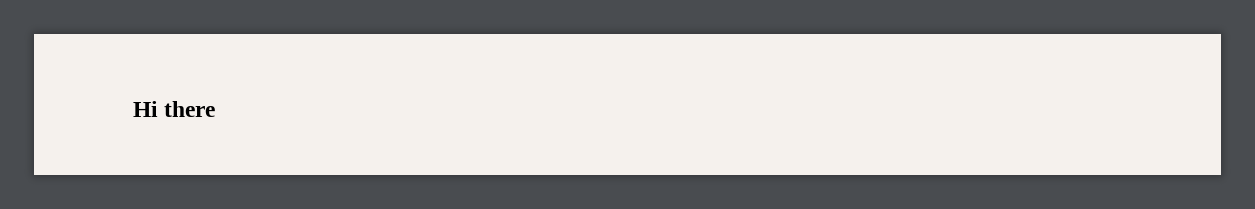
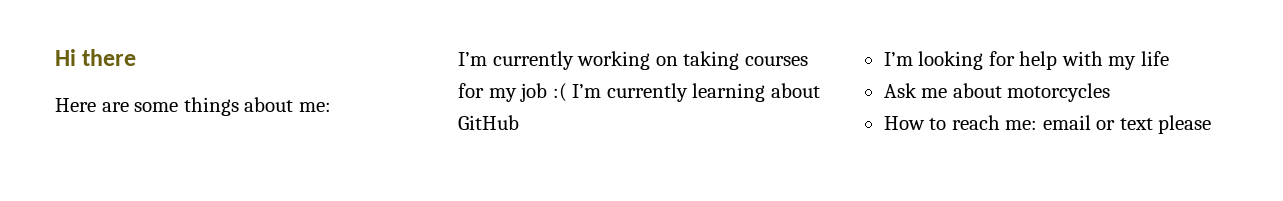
+ Here are some things about me:
+ I’m currently working on taking courses for my job :( I’m currently learning about GitHub
+ I’m looking for help with my life
+ Ask me about motorcycles
+ How to reach me: email or text please

